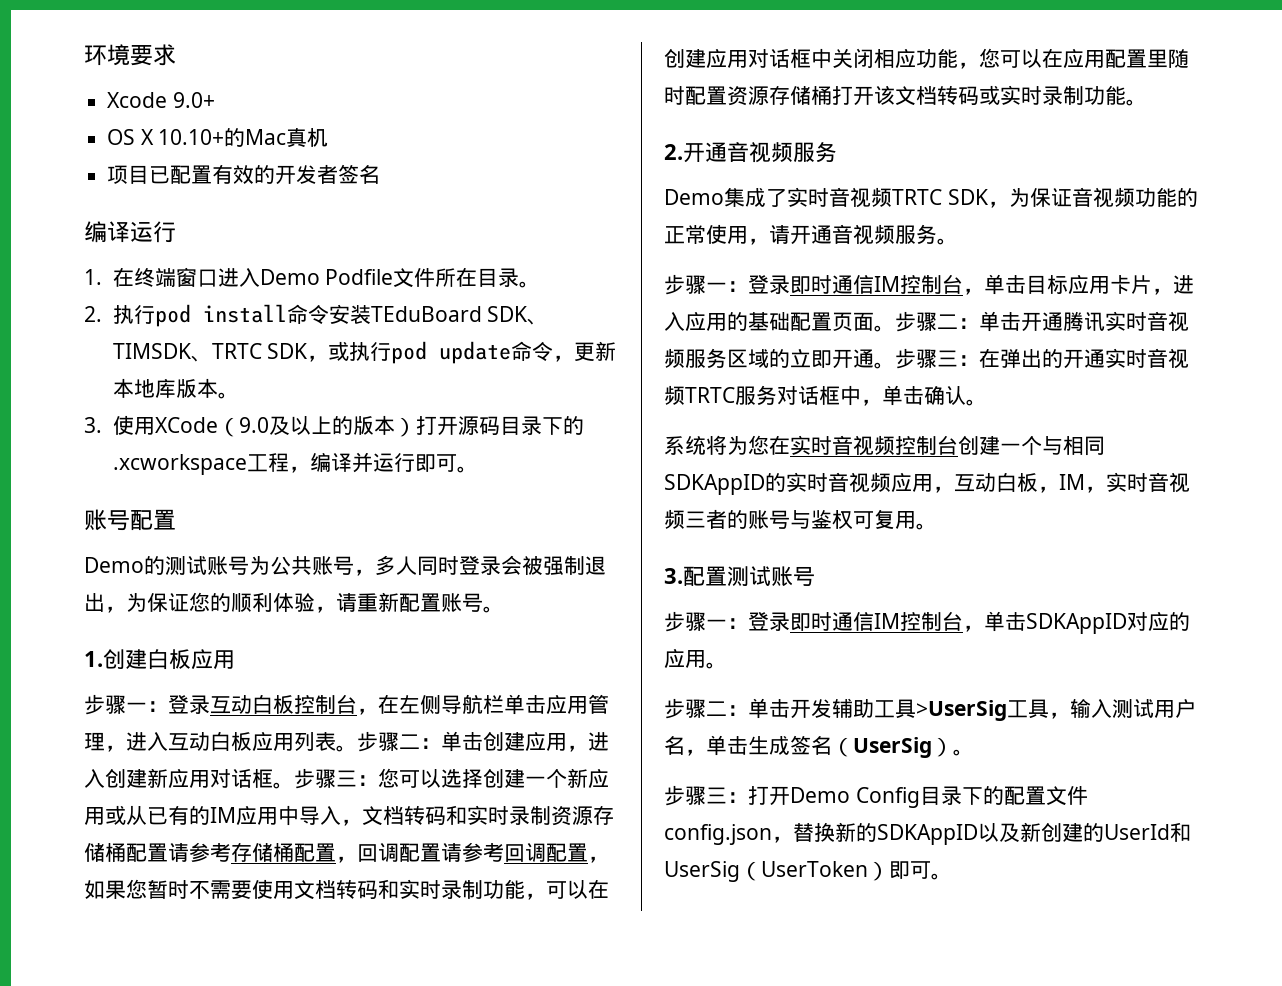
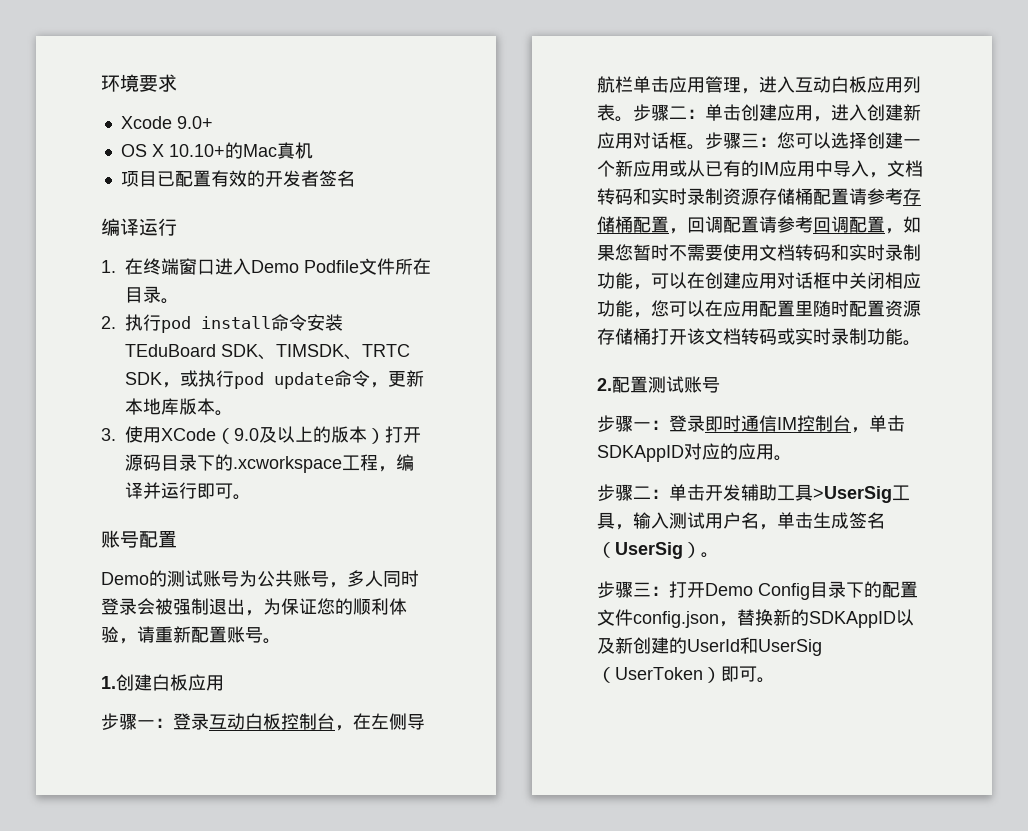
- 2.开通音视频服务
- Demo集成了实时音视频TRTC SDK，为保证音视频功能的正常使用，请开通音视频服务。
- 步骤一：登录即时通信IM控制台，单击目标应用卡片，进入应用的基础配置页面。步骤二：单击开通腾讯实时音视频服务区域的立即开通。步骤三：在弹出的开通实时音视频TRTC服务对话框中，单击确认。
- 系统将为您在实时音视频控制台创建一个与相同SDKAppID的实时音视频应用，互动白板，IM，实时音视频三者的账号与鉴权可复用。
- 3.配置测试账号
+ 2.配置测试账号

